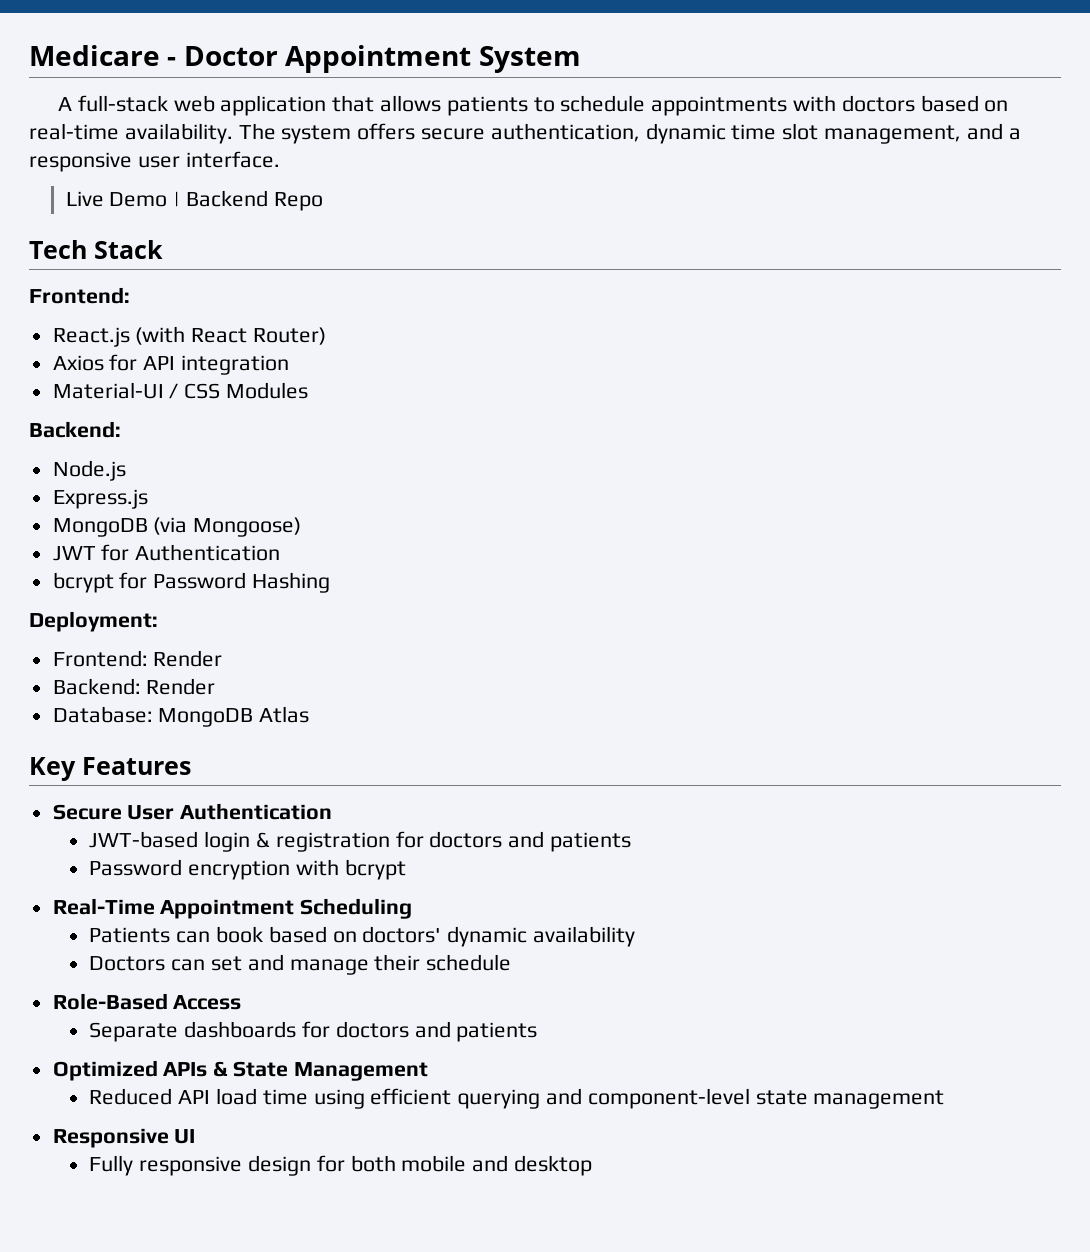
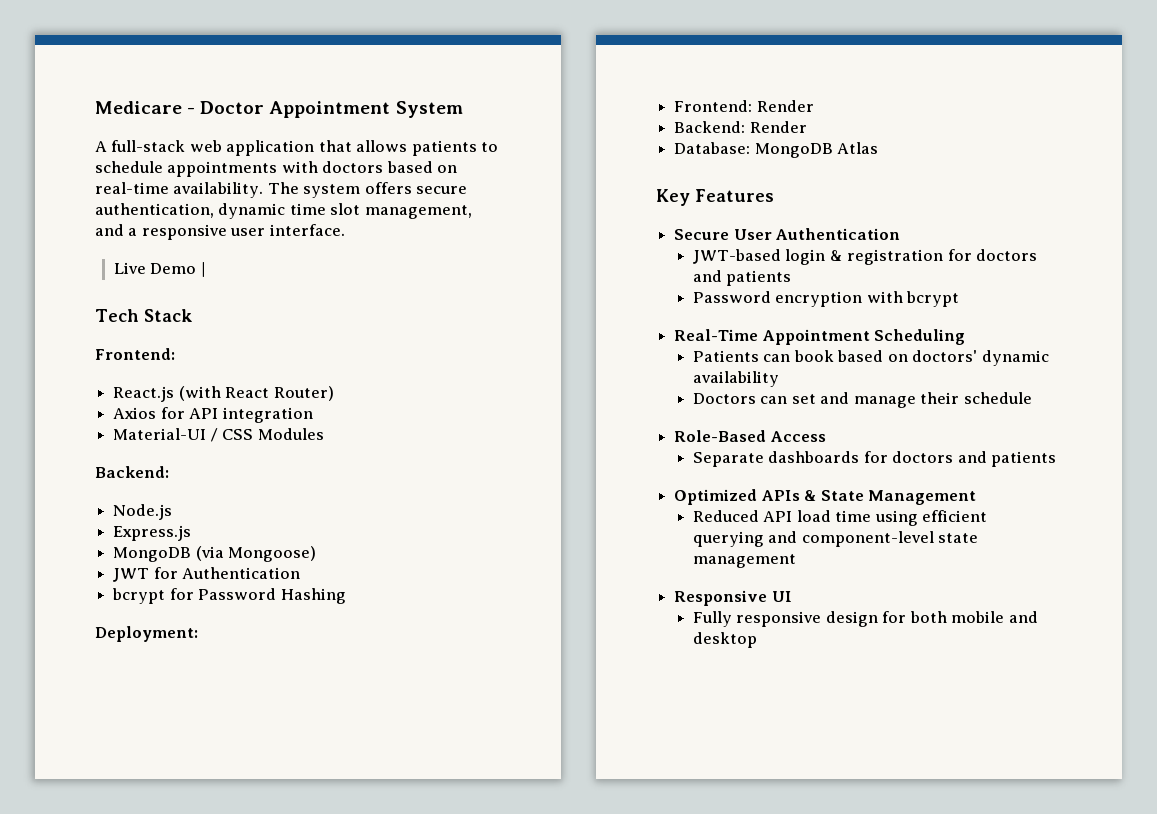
- Live Demo | Backend Repo
+ Live Demo |

